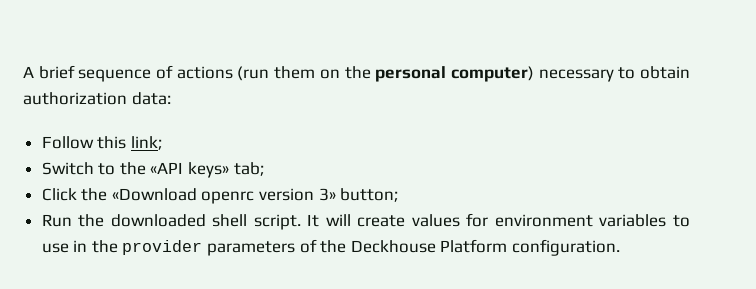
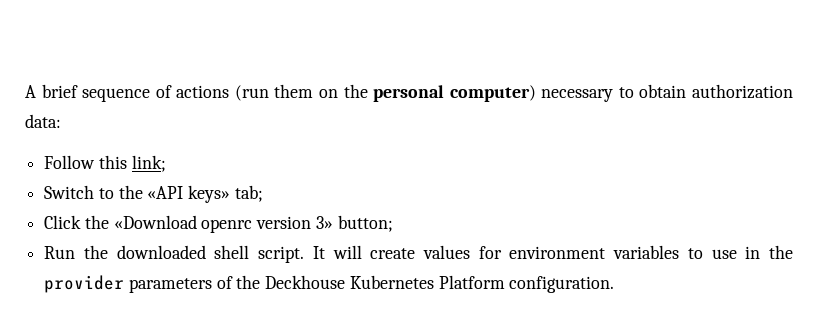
- It will create values for environment variables to use in the provider parameters of the Deckhouse Platform configuration.
+ It will create values for environment variables to use in the provider parameters of the Deckhouse Kubernetes Platform configuration.

